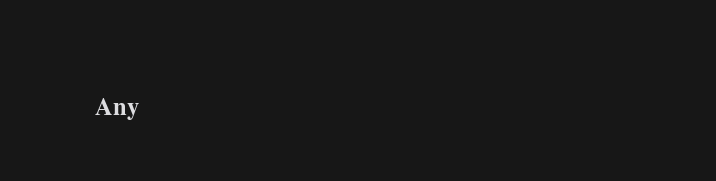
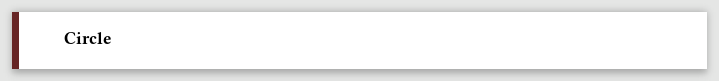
- Any
+ Circle

